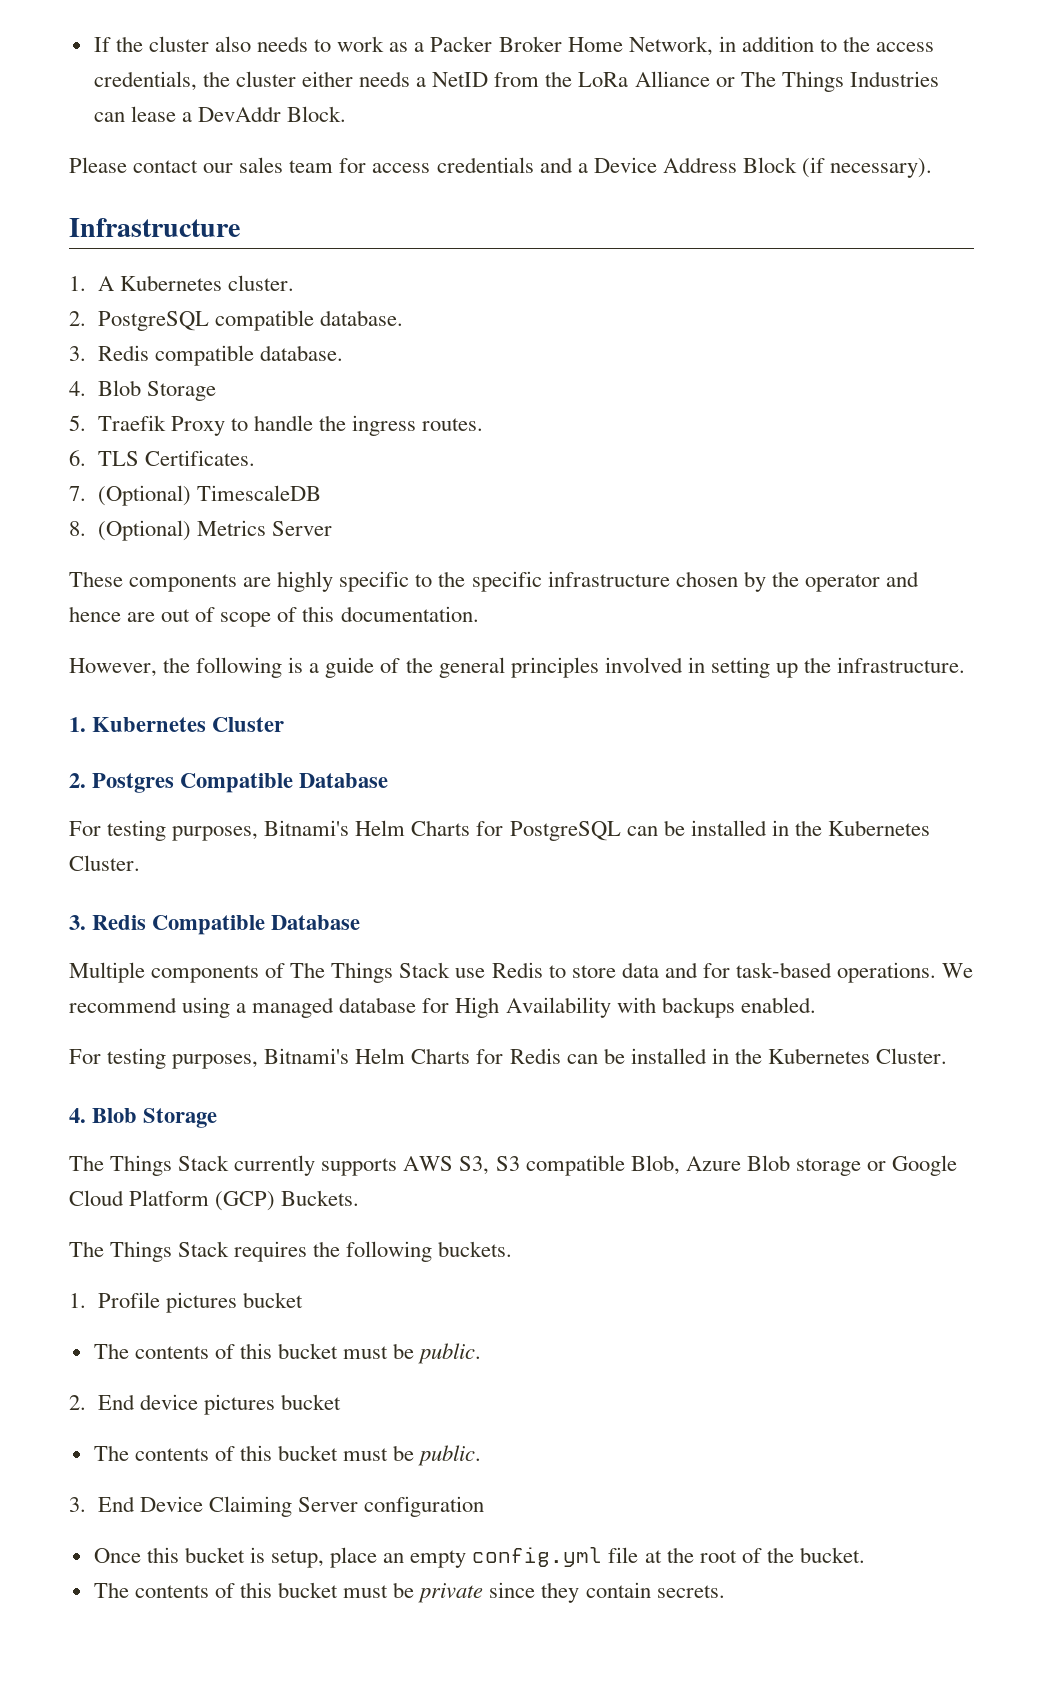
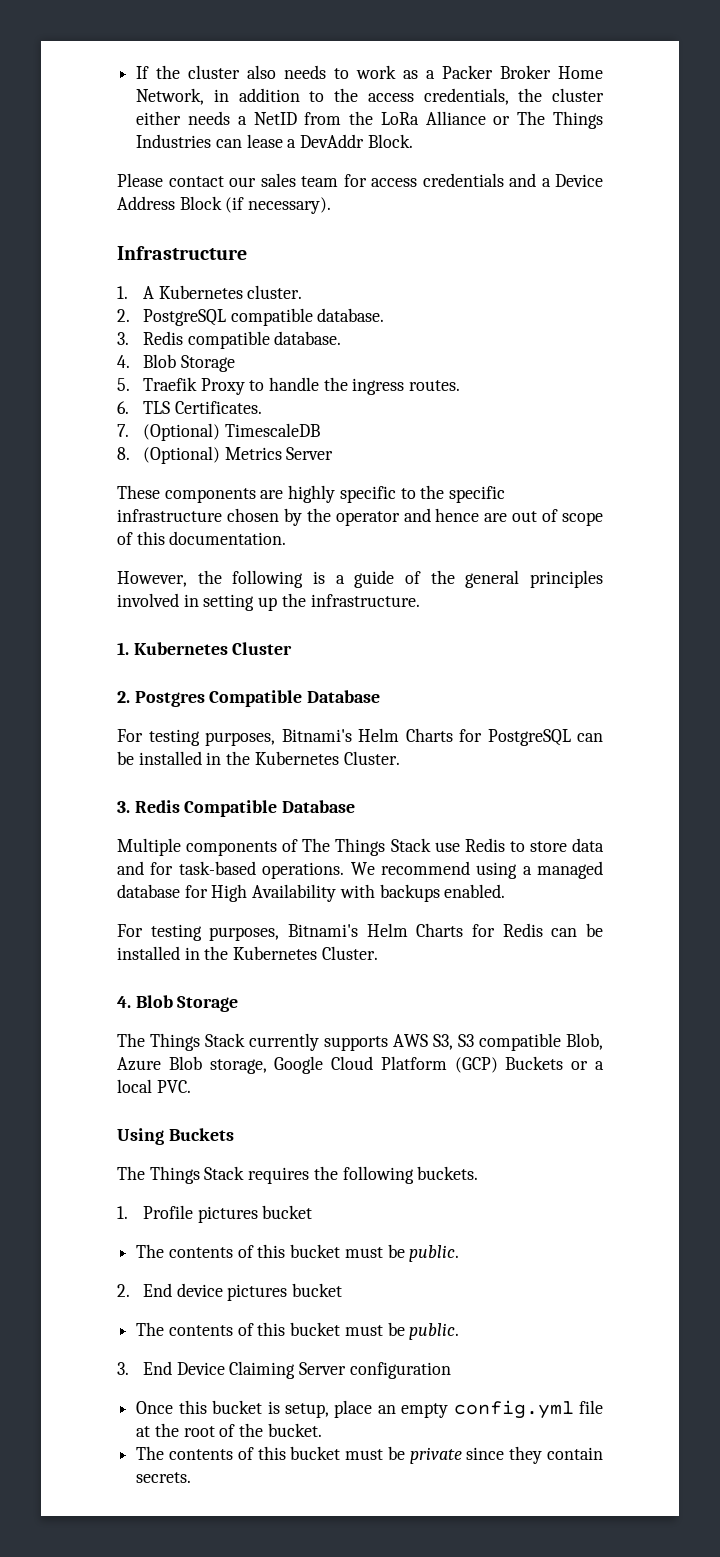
- The Things Stack currently supports AWS S3, S3 compatible Blob, Azure Blob storage or Google Cloud Platform (GCP) Buckets.
+ The Things Stack currently supports AWS S3, S3 compatible Blob, Azure Blob storage, Google Cloud Platform (GCP) Buckets or a local PVC.
+ Using Buckets

